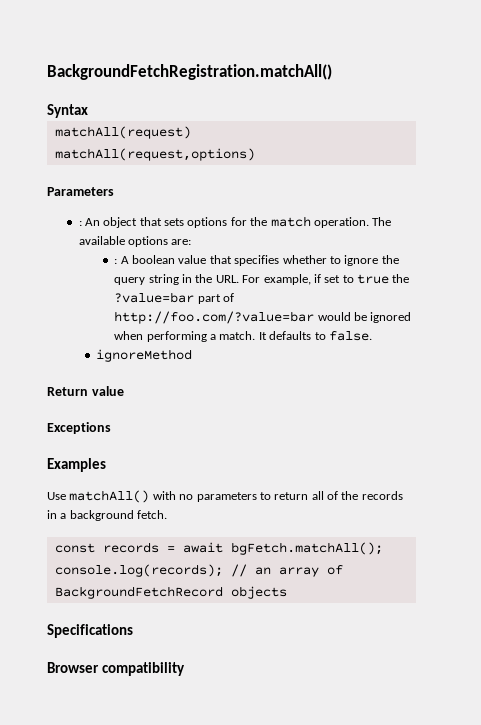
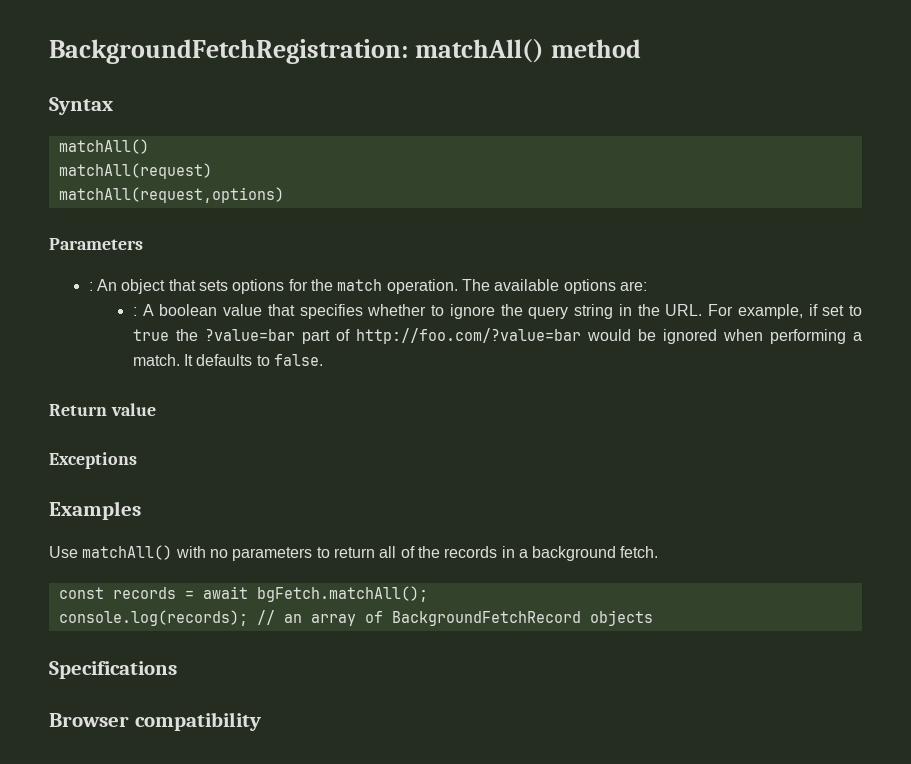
- BackgroundFetchRegistration.matchAll()
+ BackgroundFetchRegistration: matchAll() method
  Syntax
+ matchAll()
- ignoreMethod

